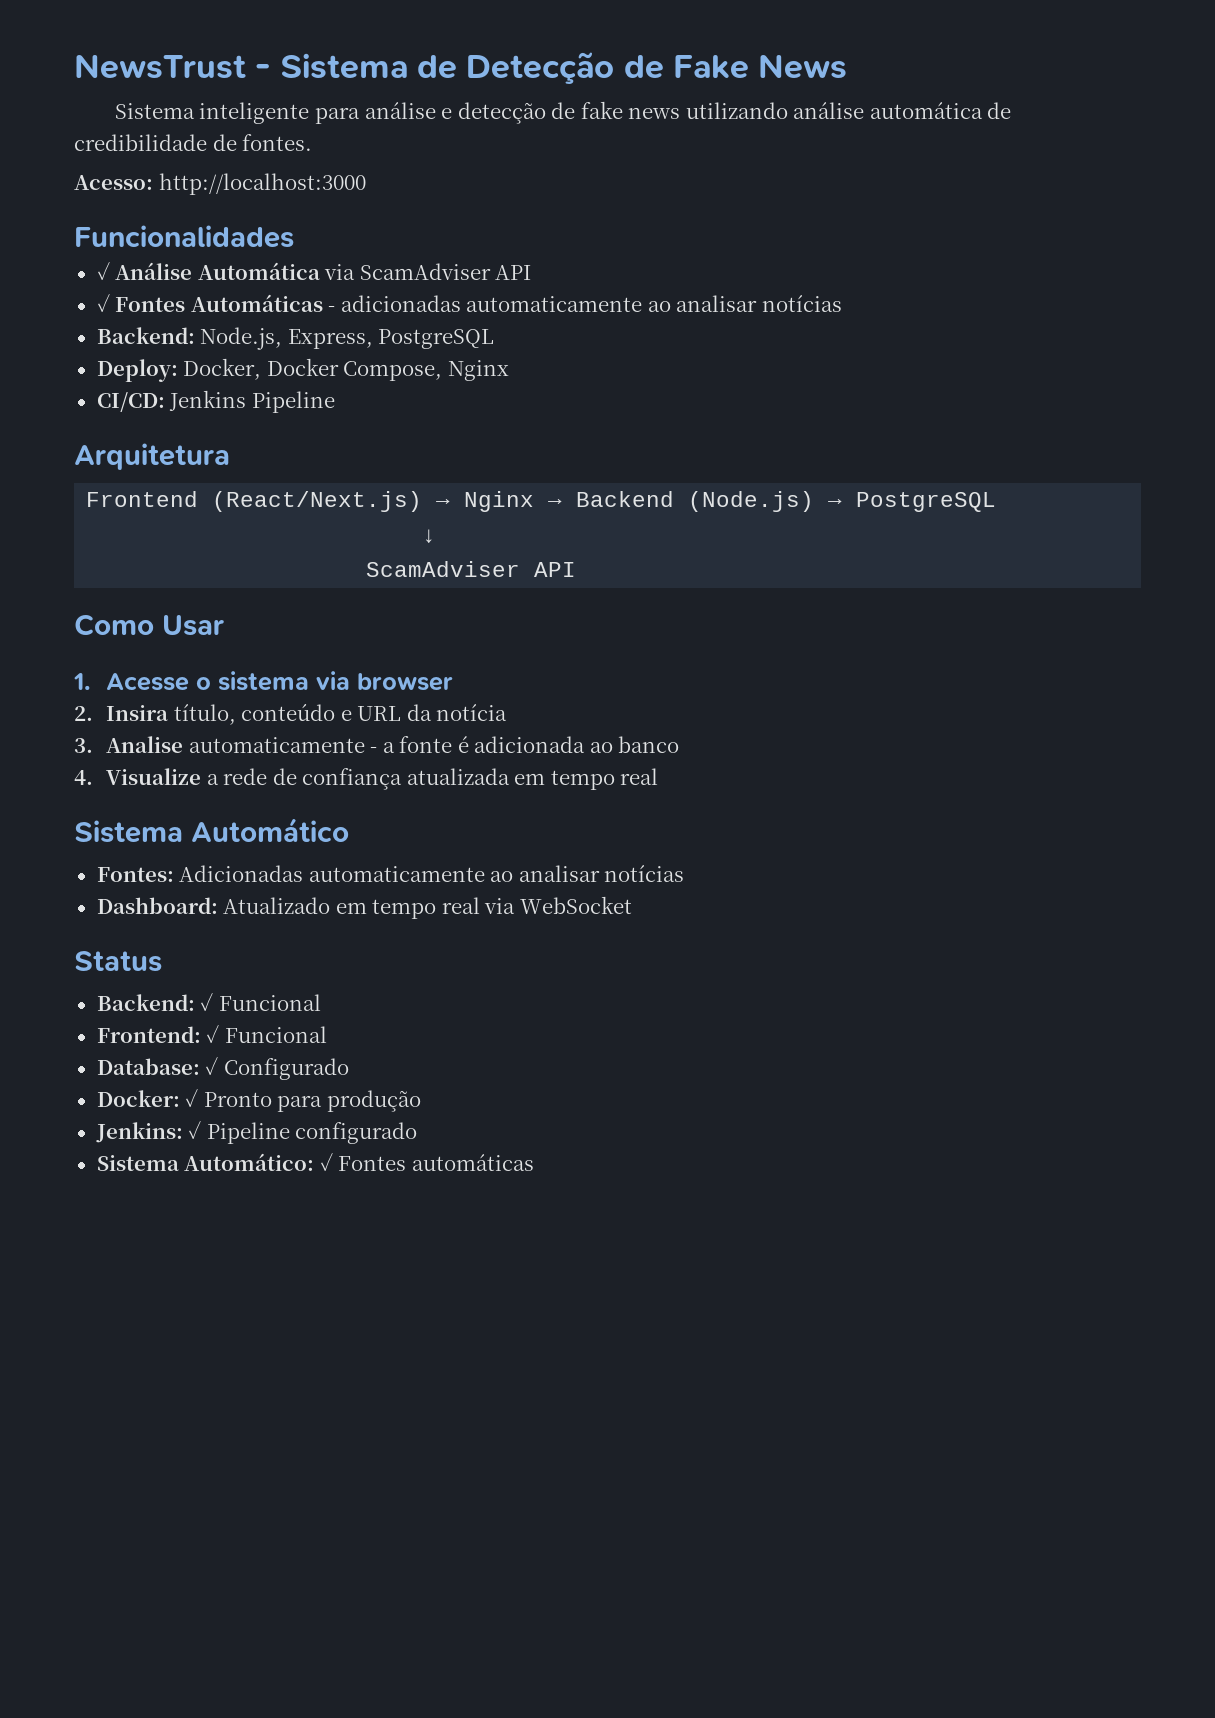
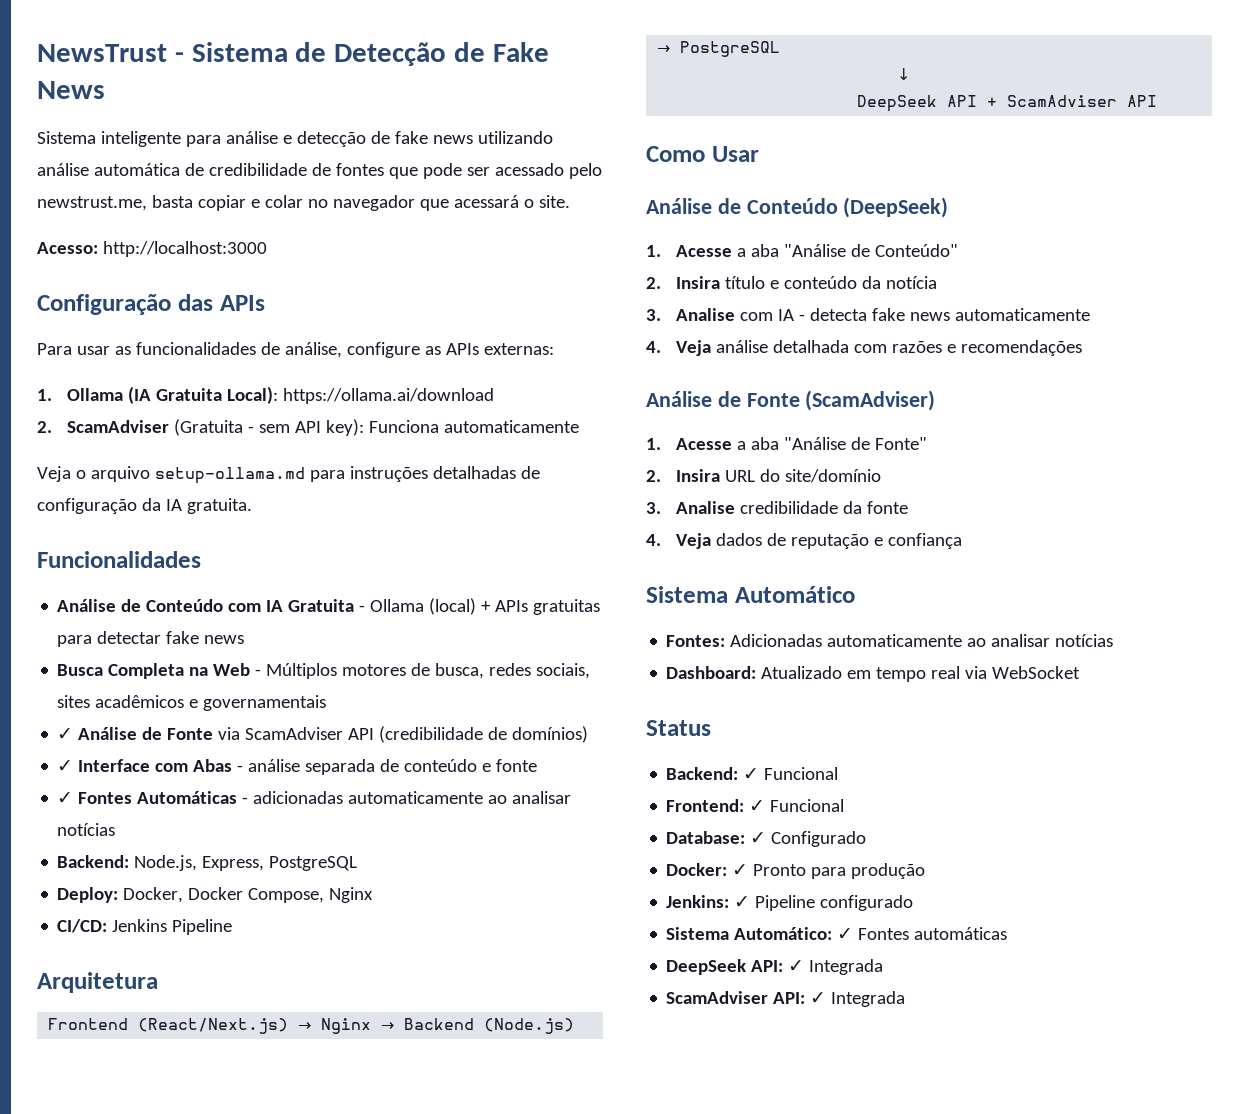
- Sistema inteligente para análise e detecção de fake news utilizando análise automática de credibilidade de fontes.
+ Sistema inteligente para análise e detecção de fake news utilizando análise automática de credibilidade de fontes que pode ser acessado pelo newstrust.me, basta copiar e colar no navegador que acessará o site.
  Acesso: http://localhost:3000
+ Configuração das APIs
+ Para usar as funcionalidades de análise, configure as APIs externas:
+ 1. Ollama (IA Gratuita Local): https://ollama.ai/download
+ 2. ScamAdviser (Gratuita - sem API key): Funciona automaticamente
+ Veja o arquivo setup-ollama.md para instruções detalhadas de configuração da IA gratuita.
  Funcionalidades
+ Análise de Conteúdo com IA Gratuita - Ollama (local) + APIs gratuitas para detectar fake news
+ Busca Completa na Web - Múltiplos motores de busca, redes sociais, sites acadêmicos e governamentais
- ✓ Análise Automática via ScamAdviser API
+ ✓ Análise de Fonte via ScamAdviser API (credibilidade de domínios)
+ ✓ Interface com Abas - análise separada de conteúdo e fonte
  ↓
- ScamAdviser API
+ DeepSeek API + ScamAdviser API
- 1. Acesse o sistema via browser
- 2. Insira título, conteúdo e URL da notícia
- 3. Analise automaticamente - a fonte é adicionada ao banco
- 4. Visualize a rede de confiança atualizada em tempo real
+ Análise de Conteúdo (DeepSeek)
+ 1. Acesse a aba "Análise de Conteúdo"
+ 2. Insira título e conteúdo da notícia
+ 3. Analise com IA - detecta fake news automaticamente
+ 4. Veja análise detalhada com razões e recomendações
+ Análise de Fonte (ScamAdviser)
+ 1. Acesse a aba "Análise de Fonte"
+ 2. Insira URL do site/domínio
+ 3. Analise credibilidade da fonte
+ 4. Veja dados de reputação e confiança
+ DeepSeek API: ✓ Integrada
+ ScamAdviser API: ✓ Integrada

